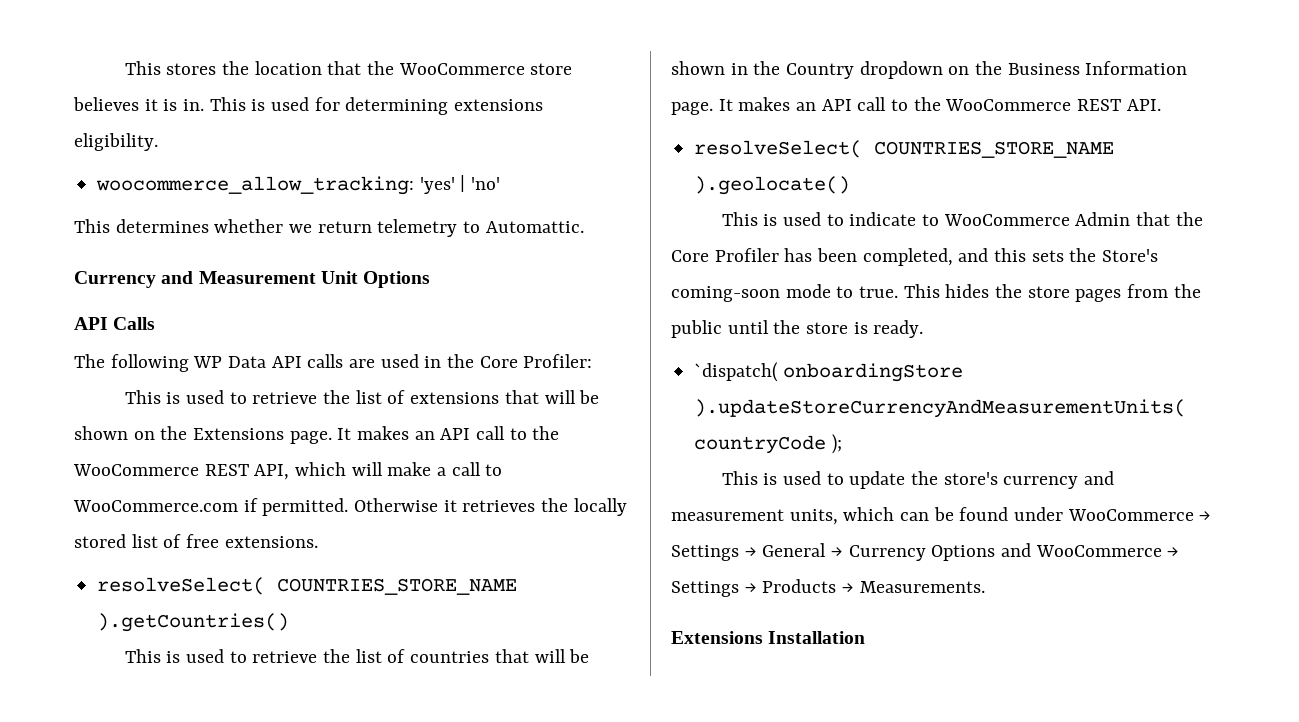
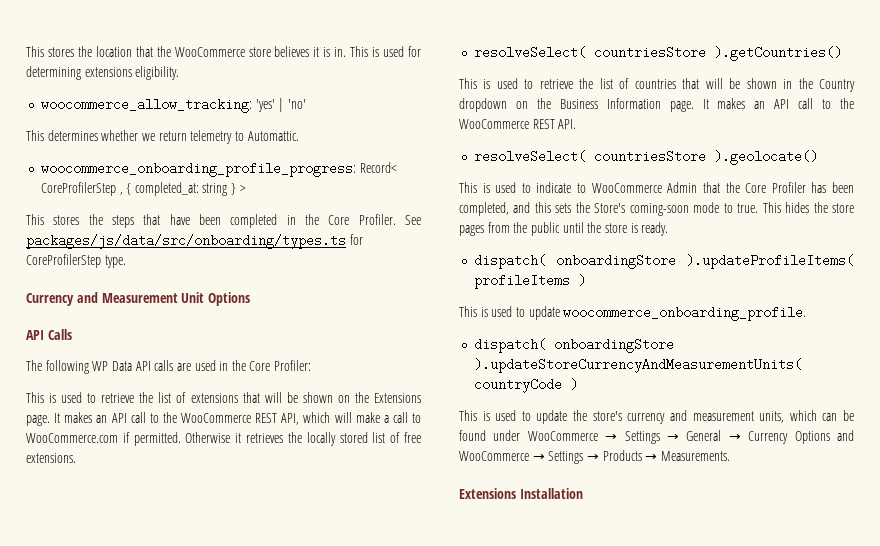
+ woocommerce_onboarding_profile_progress: Record< CoreProfilerStep , { completed_at: string } >
+ This stores the steps that have been completed in the Core Profiler. See packages/js/data/src/onboarding/types.ts for CoreProfilerStep type.
- resolveSelect( COUNTRIES_STORE_NAME ).getCountries()
+ resolveSelect( countriesStore ).getCountries()
- resolveSelect( COUNTRIES_STORE_NAME ).geolocate()
+ resolveSelect( countriesStore ).geolocate()
- `dispatch( onboardingStore ).updateStoreCurrencyAndMeasurementUnits( countryCode );
+ dispatch( onboardingStore ).updateProfileItems( profileItems )
+ This is used to update woocommerce_onboarding_profile.
+ dispatch( onboardingStore ).updateStoreCurrencyAndMeasurementUnits( countryCode )

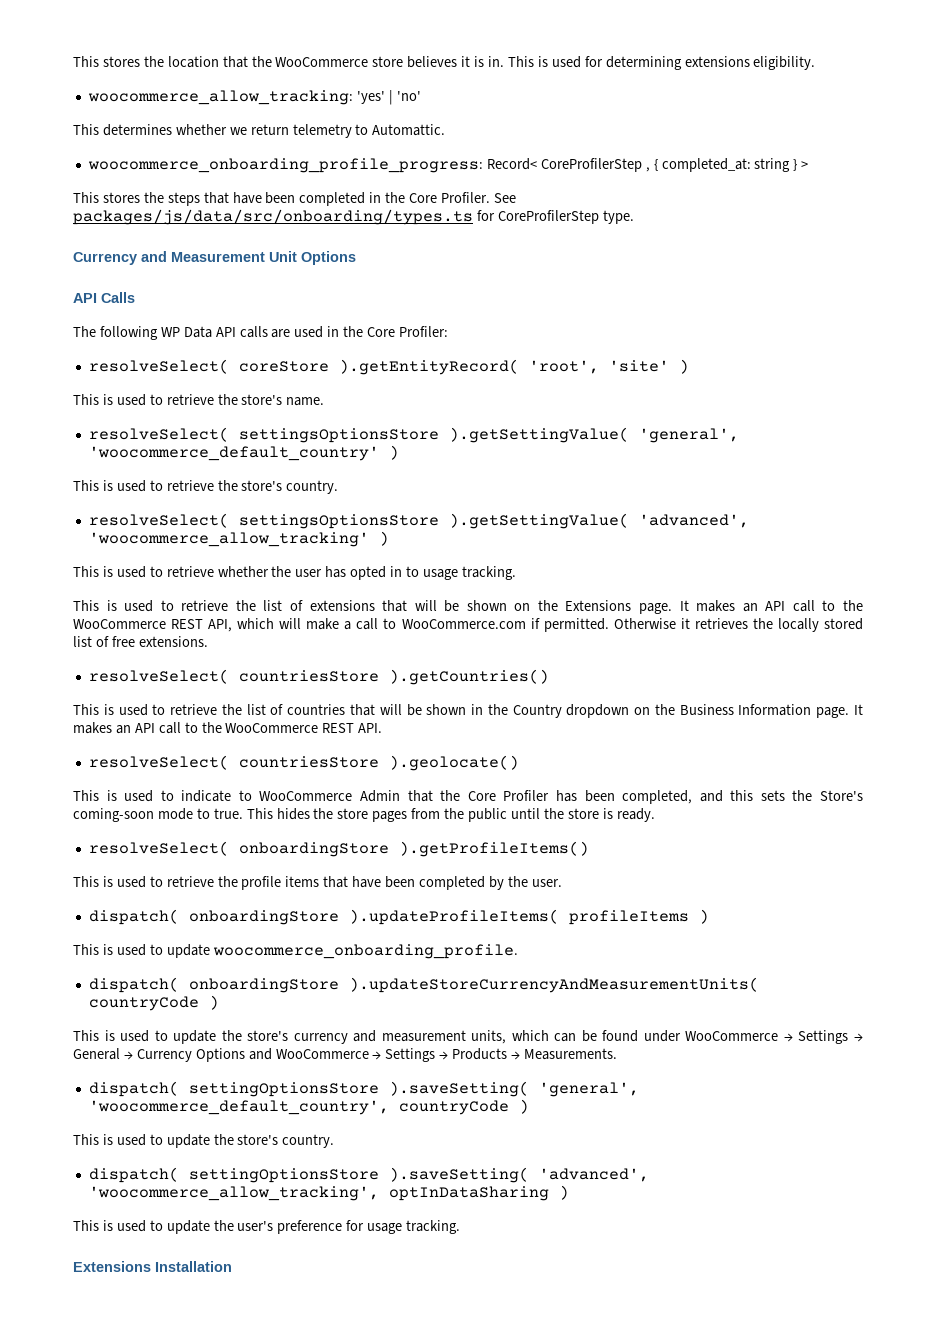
+ resolveSelect( coreStore ).getEntityRecord( 'root', 'site' )
+ This is used to retrieve the store's name.
+ resolveSelect( settingsOptionsStore ).getSettingValue( 'general', 'woocommerce_default_country' )
+ This is used to retrieve the store's country.
+ resolveSelect( settingsOptionsStore ).getSettingValue( 'advanced', 'woocommerce_allow_tracking' )
+ This is used to retrieve whether the user has opted in to usage tracking.
+ resolveSelect( onboardingStore ).getProfileItems()
+ This is used to retrieve the profile items that have been completed by the user.
+ dispatch( settingOptionsStore ).saveSetting( 'general', 'woocommerce_default_country', countryCode )
+ This is used to update the store's country.
+ dispatch( settingOptionsStore ).saveSetting( 'advanced', 'woocommerce_allow_tracking', optInDataSharing )
+ This is used to update the user's preference for usage tracking.

